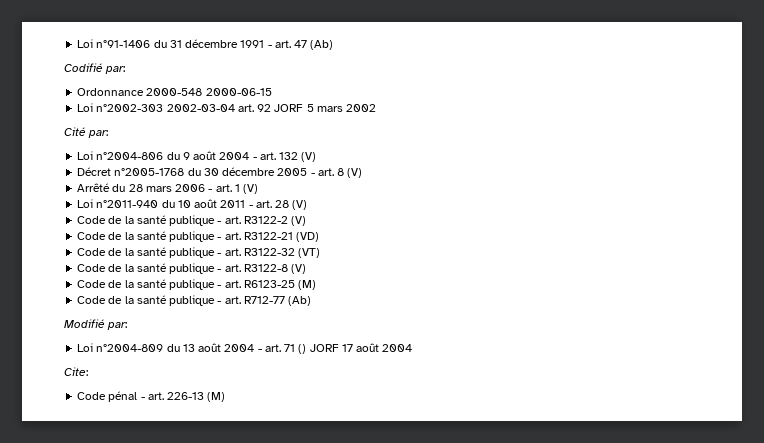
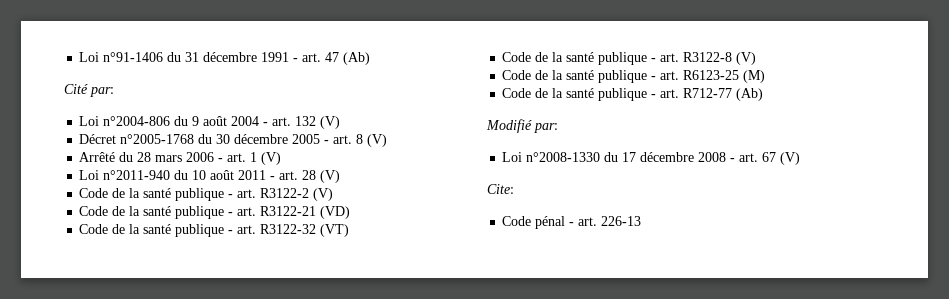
- Codifié par:
- Ordonnance 2000-548 2000-06-15
- Loi n°2002-303 2002-03-04 art. 92 JORF 5 mars 2002
- Loi n°2004-809 du 13 août 2004 - art. 71 () JORF 17 août 2004
+ Loi n°2008-1330 du 17 décembre 2008 - art. 67 (V)
- Code pénal - art. 226-13 (M)
+ Code pénal - art. 226-13

